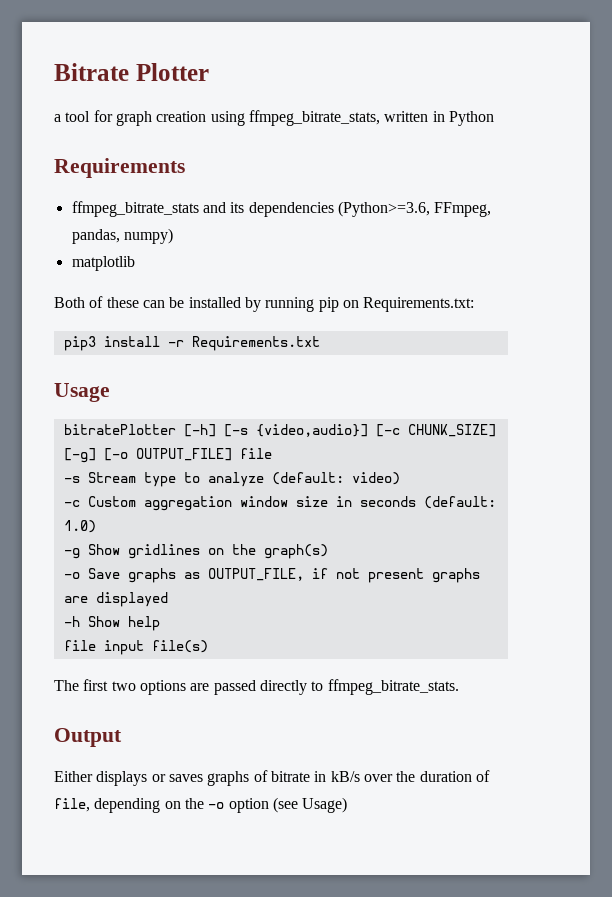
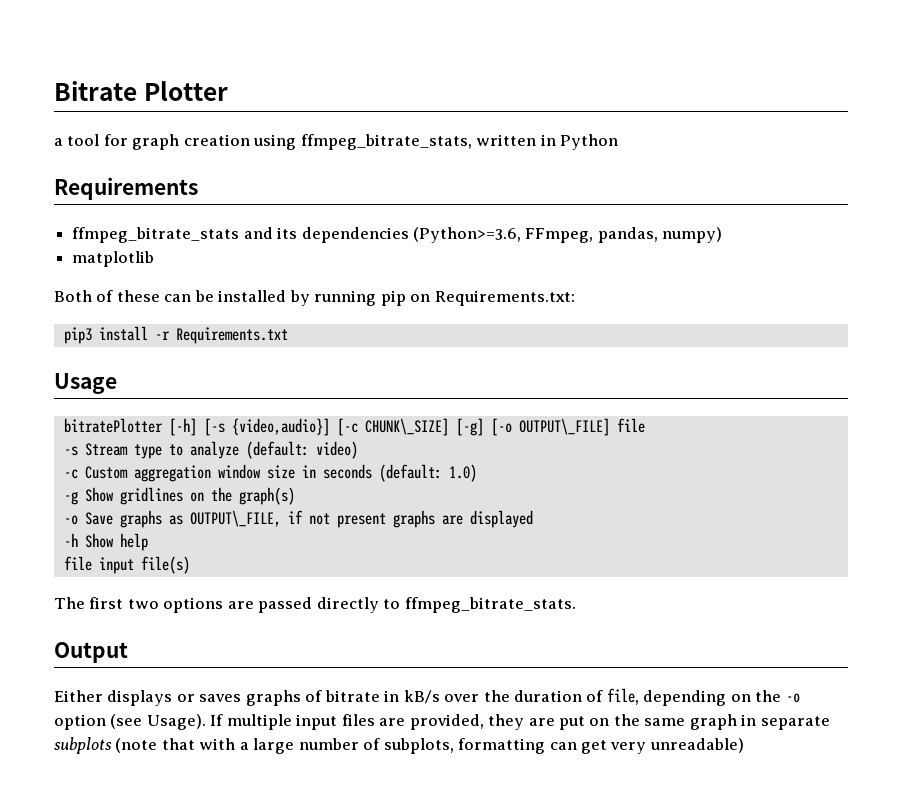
- bitratePlotter [-h] [-s {video,audio}] [-c CHUNK_SIZE] [-g] [-o OUTPUT_FILE] file
+ bitratePlotter [-h] [-s {video,audio}] [-c CHUNK\_SIZE] [-g] [-o OUTPUT\_FILE] file
- -o Save graphs as OUTPUT_FILE, if not present graphs are displayed
+ -o Save graphs as OUTPUT\_FILE, if not present graphs are displayed
- Either displays or saves graphs of bitrate in kB/s over the duration of file, depending on the -o option (see Usage)
+ Either displays or saves graphs of bitrate in kB/s over the duration of file, depending on the -o option (see Usage). If multiple input files are provided, they are put on the same graph in separate subplots (note that with a large number of subplots, formatting can get very unreadable)

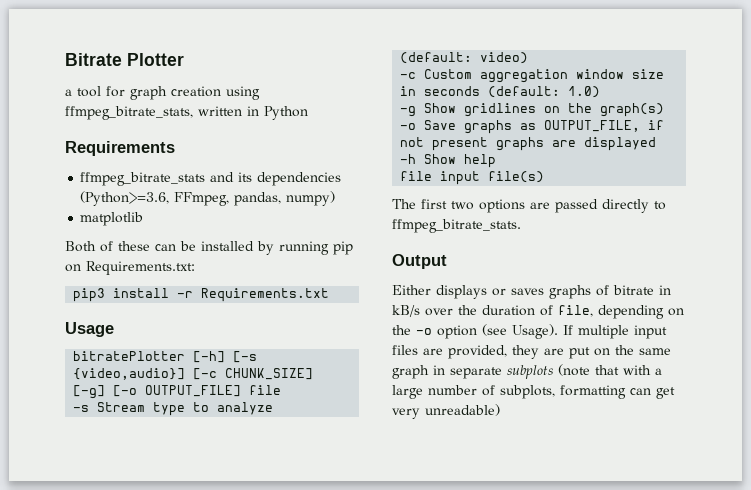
- bitratePlotter [-h] [-s {video,audio}] [-c CHUNK\_SIZE] [-g] [-o OUTPUT\_FILE] file
+ bitratePlotter [-h] [-s {video,audio}] [-c CHUNK_SIZE] [-g] [-o OUTPUT_FILE] file
- -o Save graphs as OUTPUT\_FILE, if not present graphs are displayed
+ -o Save graphs as OUTPUT_FILE, if not present graphs are displayed

